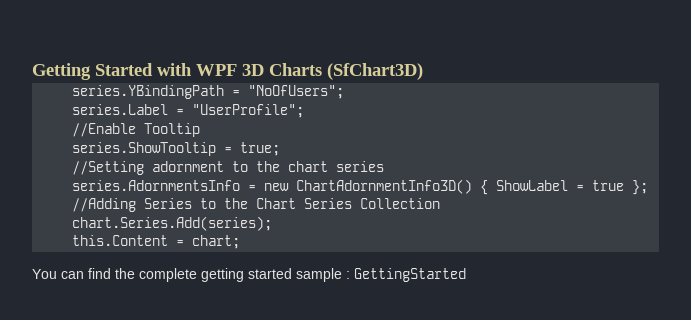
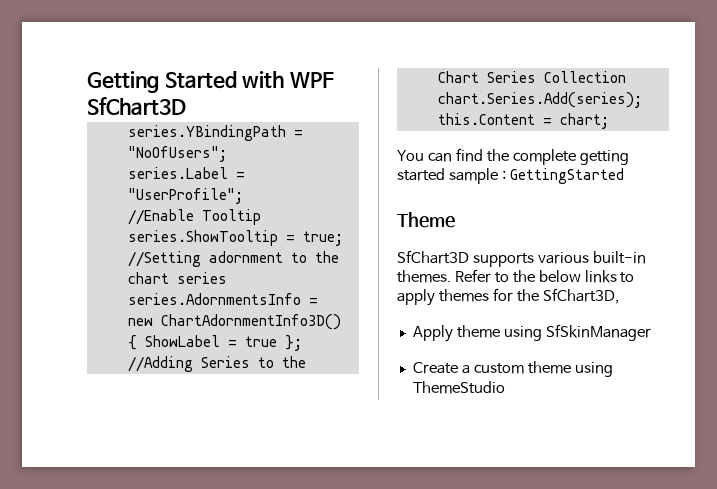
- Getting Started with WPF 3D Charts (SfChart3D)
+ Getting Started with WPF SfChart3D
+ Theme
+ SfChart3D supports various built-in themes. Refer to the below links to apply themes for the SfChart3D,
+ Apply theme using SfSkinManager
+ Create a custom theme using ThemeStudio

